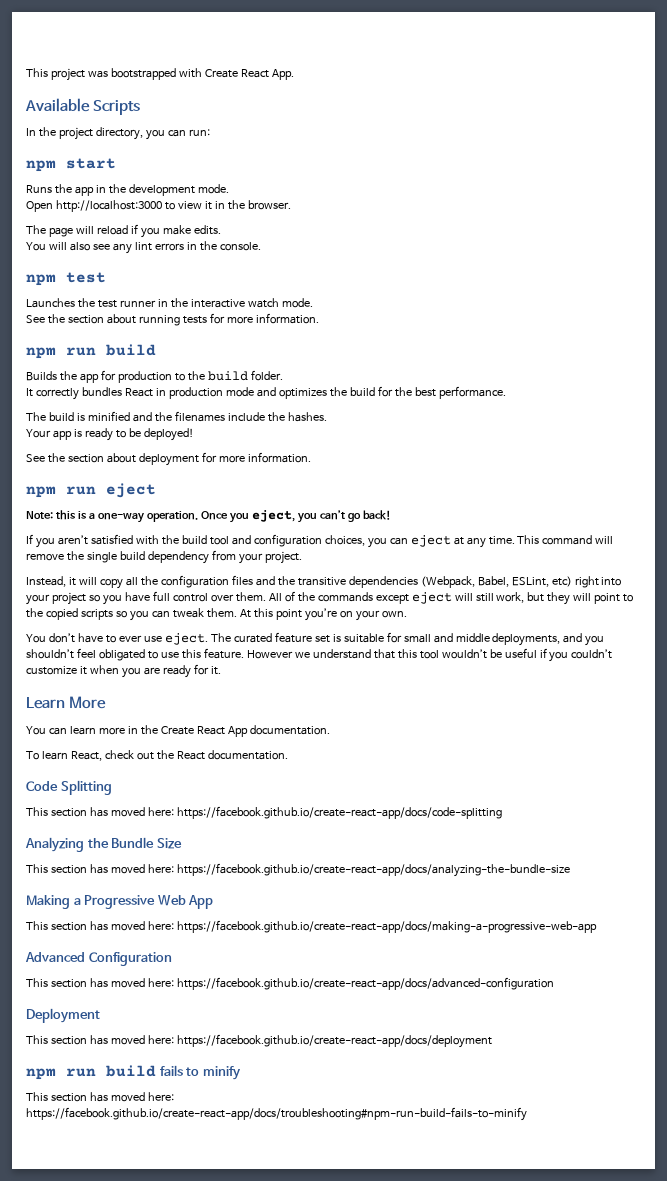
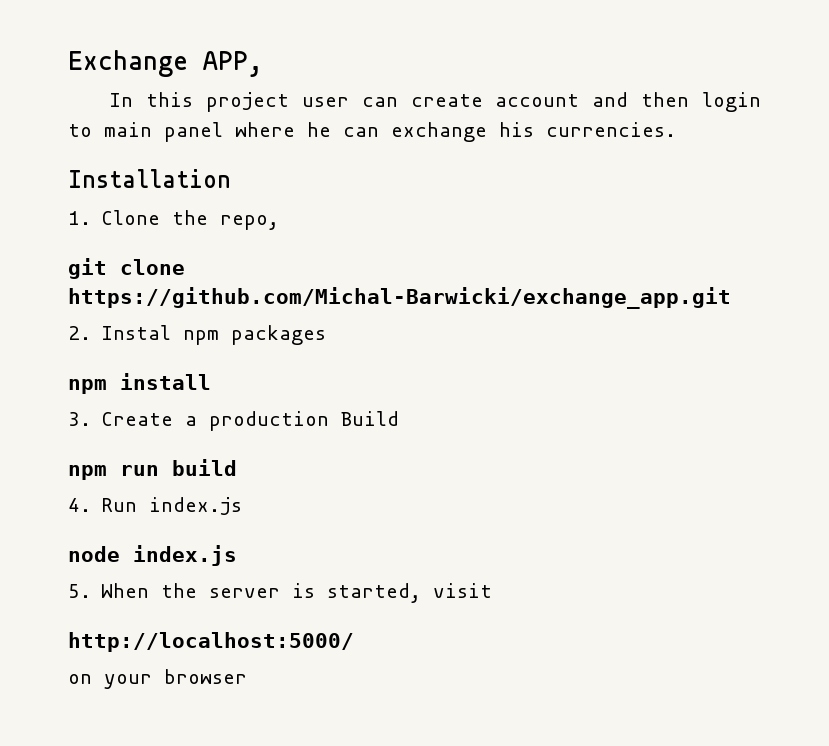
- This project was bootstrapped with Create React App.
- Available Scripts
- In the project directory, you can run:
- npm start
- Runs the app in the development mode.
- Open http://localhost:3000 to view it in the browser.
- The page will reload if you make edits.
- You will also see any lint errors in the console.
- npm test
- Launches the test runner in the interactive watch mode.
- See the section about running tests for more information.
+ Exchange APP,
+ In this project user can create account and then login to main panel where he can exchange his currencies.
+ Installation
+ 1. Clone the repo,
+ git clone https://github.com/Michal-Barwicki/exchange_app.git
+ 2. Instal npm packages
+ npm install
+ 3. Create a production Build
  npm run build
- Builds the app for production to the build folder.
- It correctly bundles React in production mode and optimizes the build for the best performance.
- The build is minified and the filenames include the hashes.
- Your app is ready to be deployed!
- See the section about deployment for more information.
- npm run eject
- Note: this is a one-way operation. Once you eject, you can’t go back!
- If you aren’t satisfied with the build tool and configuration choices, you can eject at any time. This command will remove the single build dependency from your project.
- Instead, it will copy all the configuration files and the transitive dependencies (Webpack, Babel, ESLint, etc) right into your project so you have full control over them. All of the commands except eject will still work, but they will point to the copied scripts so you can tweak them. At this point you’re on your own.
- You don’t have to ever use eject. The curated feature set is suitable for small and middle deployments, and you shouldn’t feel obligated to use this feature. However we understand that this tool wouldn’t be useful if you couldn’t customize it when you are ready for it.
- Learn More
- You can learn more in the Create React App documentation.
- To learn React, check out the React documentation.
- Code Splitting
- This section has moved here: https://facebook.github.io/create-react-app/docs/code-splitting
- Analyzing the Bundle Size
- This section has moved here: https://facebook.github.io/create-react-app/docs/analyzing-the-bundle-size
- Making a Progressive Web App
- This section has moved here: https://facebook.github.io/create-react-app/docs/making-a-progressive-web-app
- Advanced Configuration
- This section has moved here: https://facebook.github.io/create-react-app/docs/advanced-configuration
- Deployment
- This section has moved here: https://facebook.github.io/create-react-app/docs/deployment
- npm run build fails to minify
- This section has moved here: https://facebook.github.io/create-react-app/docs/troubleshooting#npm-run-build-fails-to-minify
+ 4. Run index.js
+ node index.js
+ 5. When the server is started, visit
+ http://localhost:5000/
+ on your browser

